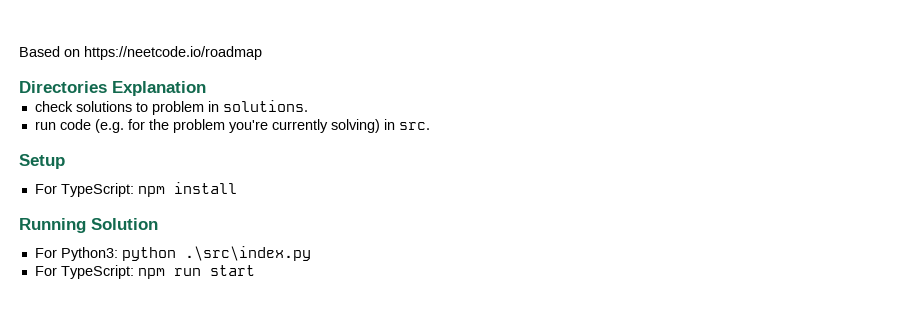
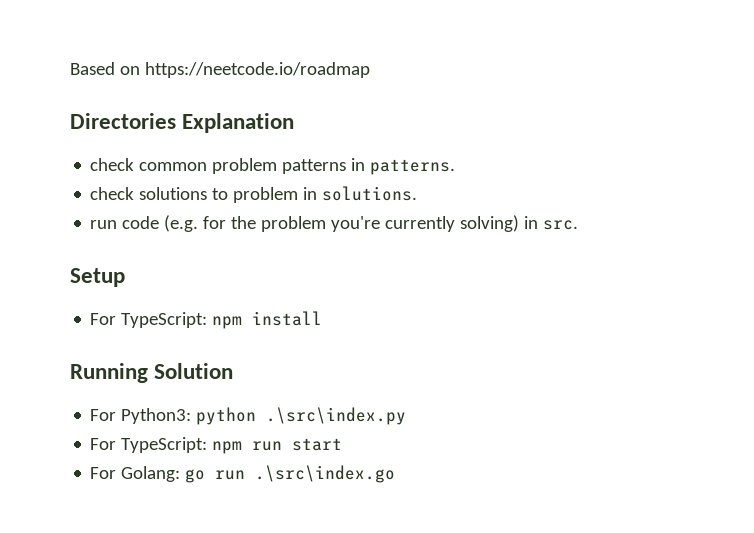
+ check common problem patterns in patterns.
+ For Golang: go run .\src\index.go

